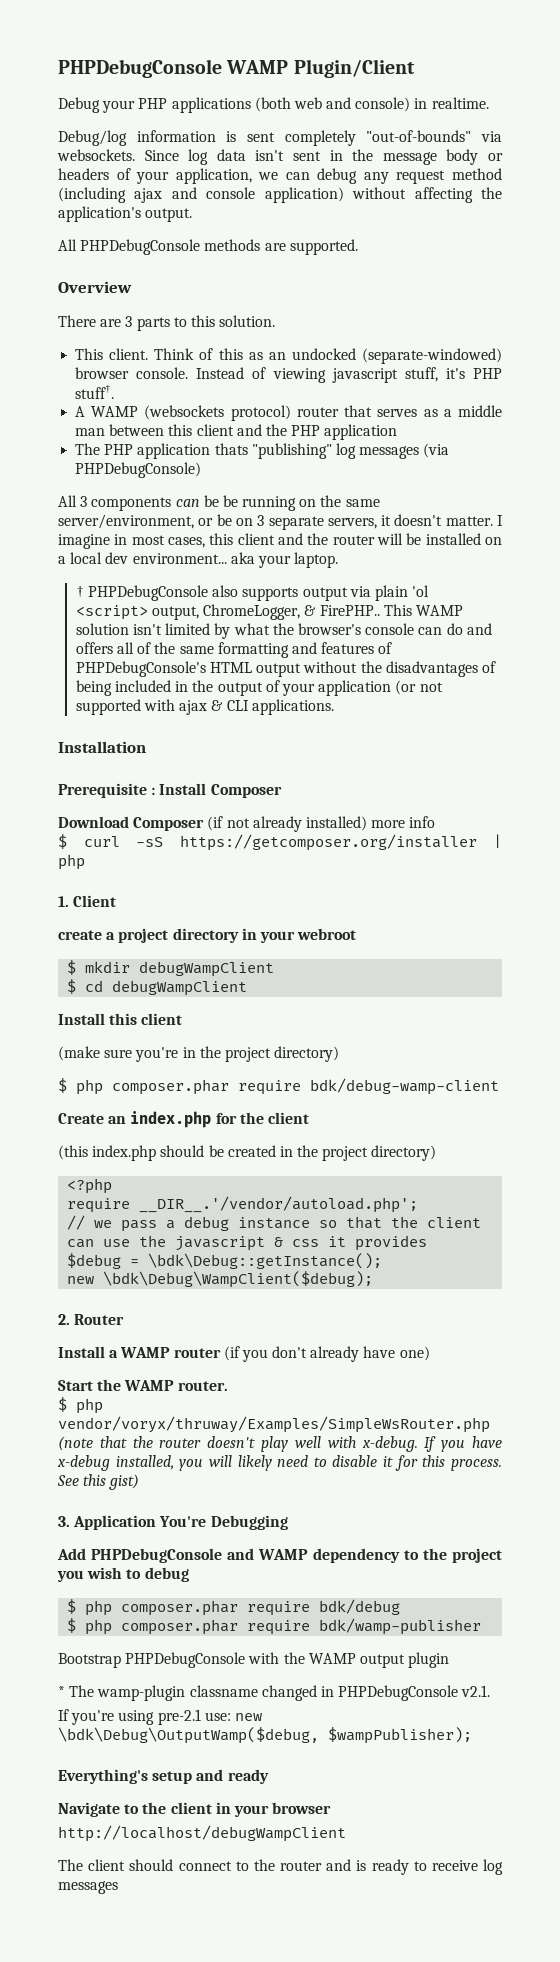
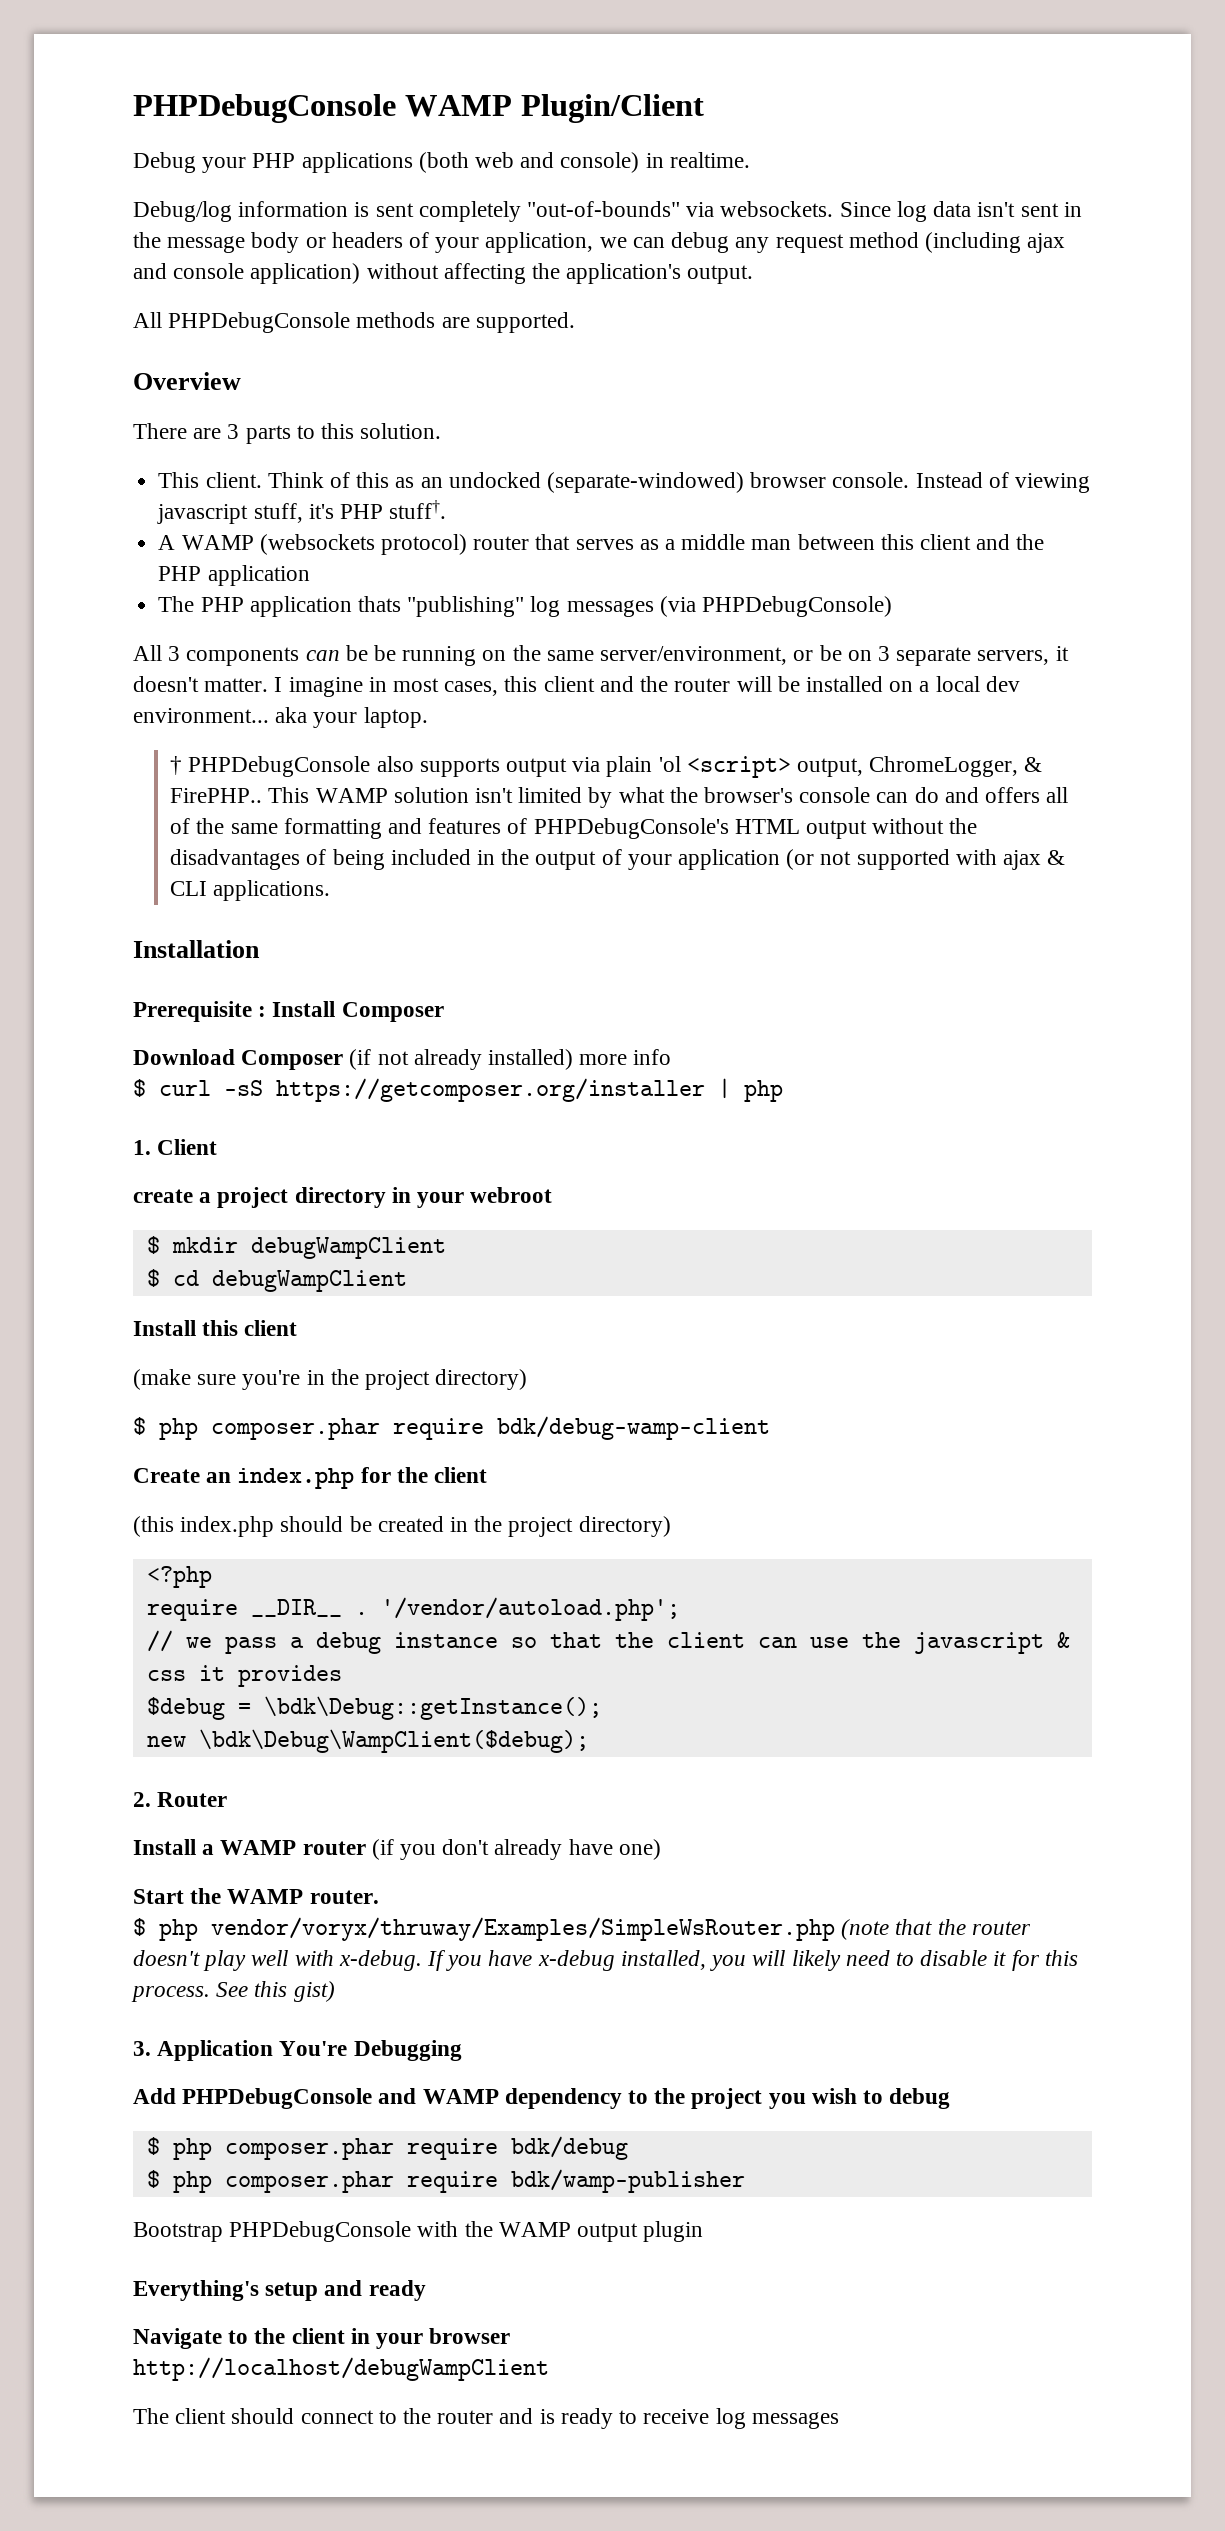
- require __DIR__.'/vendor/autoload.php';
+ require __DIR__ . '/vendor/autoload.php';
- * The wamp-plugin classname changed in PHPDebugConsole v2.1.
- If you're using pre-2.1 use: new \bdk\Debug\OutputWamp($debug, $wampPublisher);

